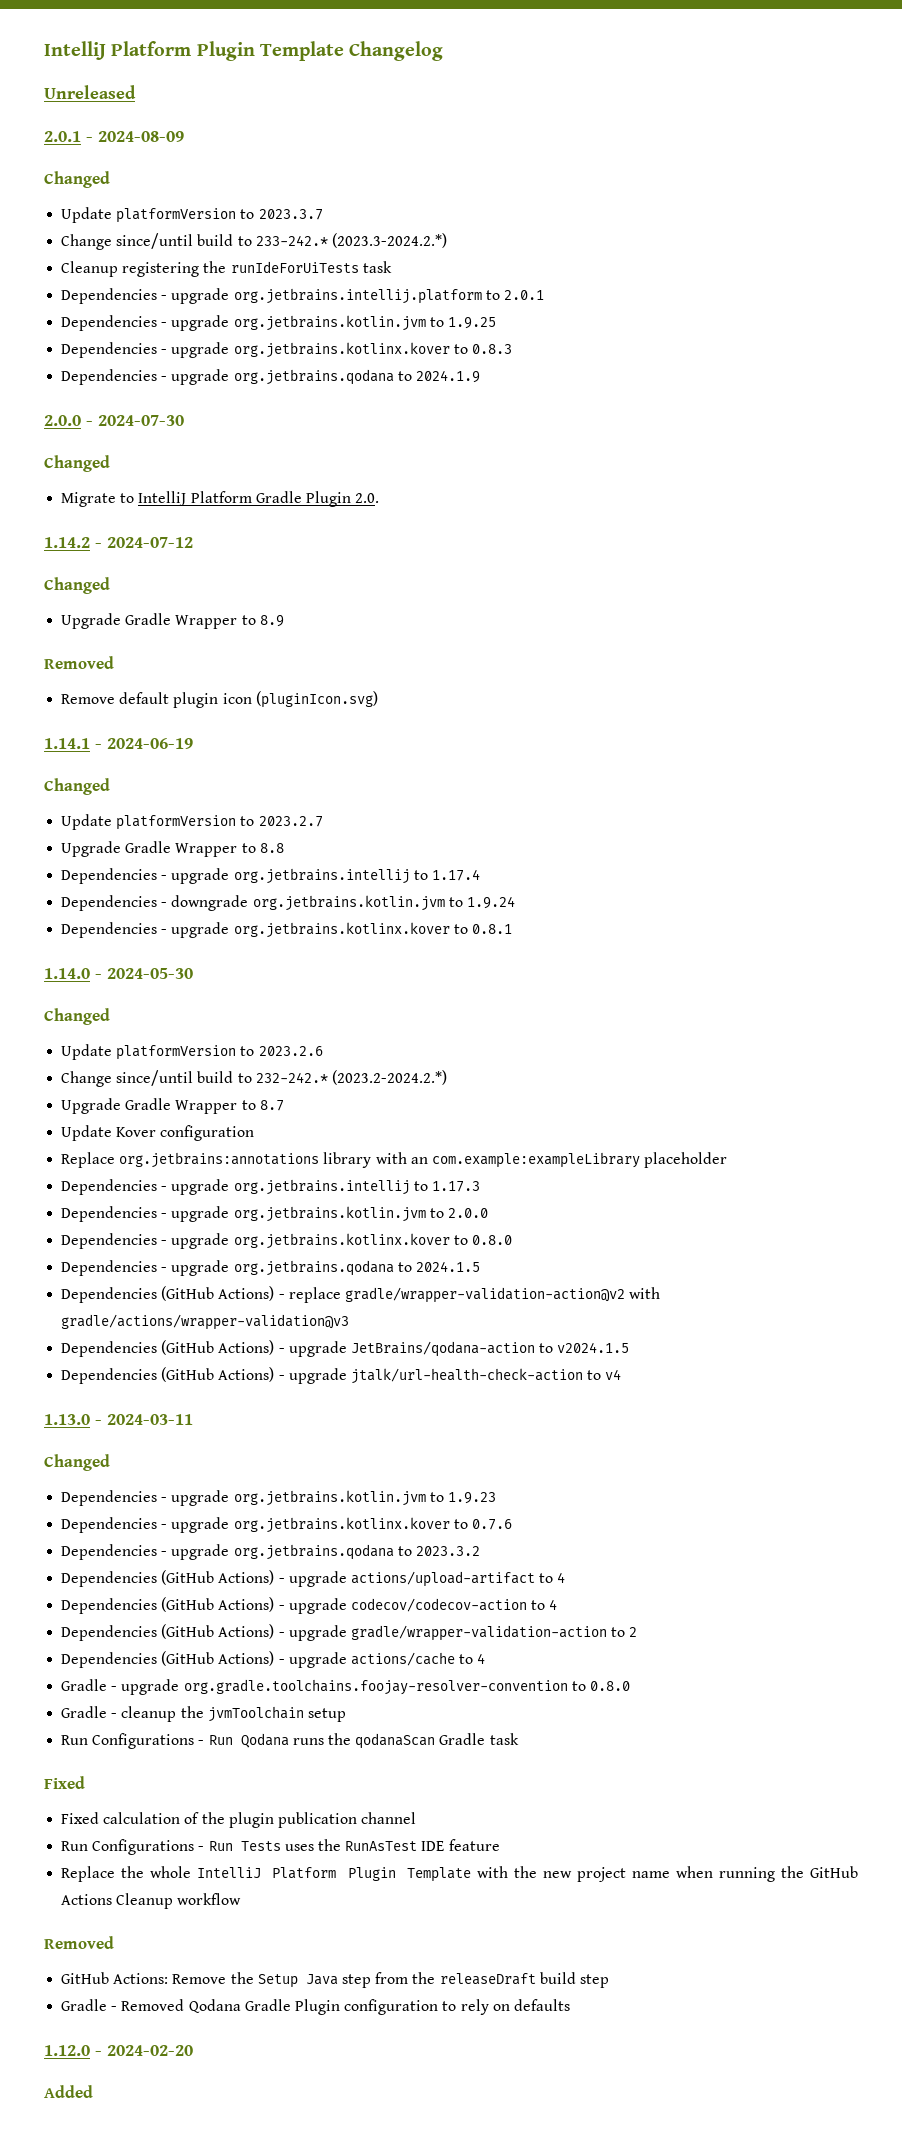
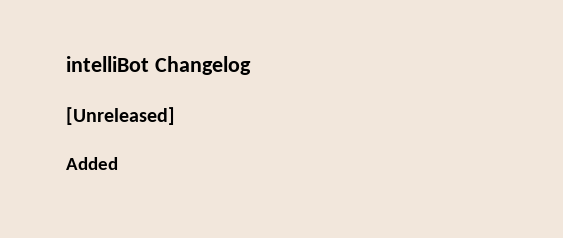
- IntelliJ Platform Plugin Template Changelog
- Unreleased
- 2.0.1 - 2024-08-09
- Changed
- Update platformVersion to 2023.3.7
- Change since/until build to 233-242.* (2023.3-2024.2.*)
- Cleanup registering the runIdeForUiTests task
- Dependencies - upgrade org.jetbrains.intellij.platform to 2.0.1
- Dependencies - upgrade org.jetbrains.kotlin.jvm to 1.9.25
- Dependencies - upgrade org.jetbrains.kotlinx.kover to 0.8.3
- Dependencies - upgrade org.jetbrains.qodana to 2024.1.9
- 2.0.0 - 2024-07-30
- Changed
- Migrate to IntelliJ Platform Gradle Plugin 2.0.
- 1.14.2 - 2024-07-12
- Changed
- Upgrade Gradle Wrapper to 8.9
- Removed
- Remove default plugin icon (pluginIcon.svg)
- 1.14.1 - 2024-06-19
- Changed
- Update platformVersion to 2023.2.7
- Upgrade Gradle Wrapper to 8.8
- Dependencies - upgrade org.jetbrains.intellij to 1.17.4
- Dependencies - downgrade org.jetbrains.kotlin.jvm to 1.9.24
- Dependencies - upgrade org.jetbrains.kotlinx.kover to 0.8.1
- 1.14.0 - 2024-05-30
- Changed
- Update platformVersion to 2023.2.6
- Change since/until build to 232-242.* (2023.2-2024.2.*)
- Upgrade Gradle Wrapper to 8.7
- Update Kover configuration
- Replace org.jetbrains:annotations library with an com.example:exampleLibrary placeholder
- Dependencies - upgrade org.jetbrains.intellij to 1.17.3
- Dependencies - upgrade org.jetbrains.kotlin.jvm to 2.0.0
- Dependencies - upgrade org.jetbrains.kotlinx.kover to 0.8.0
- Dependencies - upgrade org.jetbrains.qodana to 2024.1.5
- Dependencies (GitHub Actions) - replace gradle/wrapper-validation-action@v2 with gradle/actions/wrapper-validation@v3
- Dependencies (GitHub Actions) - upgrade JetBrains/qodana-action to v2024.1.5
- Dependencies (GitHub Actions) - upgrade jtalk/url-health-check-action to v4
- 1.13.0 - 2024-03-11
- Changed
- Dependencies - upgrade org.jetbrains.kotlin.jvm to 1.9.23
- Dependencies - upgrade org.jetbrains.kotlinx.kover to 0.7.6
- Dependencies - upgrade org.jetbrains.qodana to 2023.3.2
- Dependencies (GitHub Actions) - upgrade actions/upload-artifact to 4
- Dependencies (GitHub Actions) - upgrade codecov/codecov-action to 4
- Dependencies (GitHub Actions) - upgrade gradle/wrapper-validation-action to 2
- Dependencies (GitHub Actions) - upgrade actions/cache to 4
- Gradle - upgrade org.gradle.toolchains.foojay-resolver-convention to 0.8.0
- Gradle - cleanup the jvmToolchain setup
- Run Configurations - Run Qodana runs the qodanaScan Gradle task
- Fixed
- Fixed calculation of the plugin publication channel
- Run Configurations - Run Tests uses the RunAsTest IDE feature
- Replace the whole IntelliJ Platform Plugin Template with the new project name when running the GitHub Actions Cleanup workflow
- Removed
- GitHub Actions: Remove the Setup Java step from the releaseDraft build step
- Gradle - Removed Qodana Gradle Plugin configuration to rely on defaults
- 1.12.0 - 2024-02-20
+ intelliBot Changelog
+ [Unreleased]

